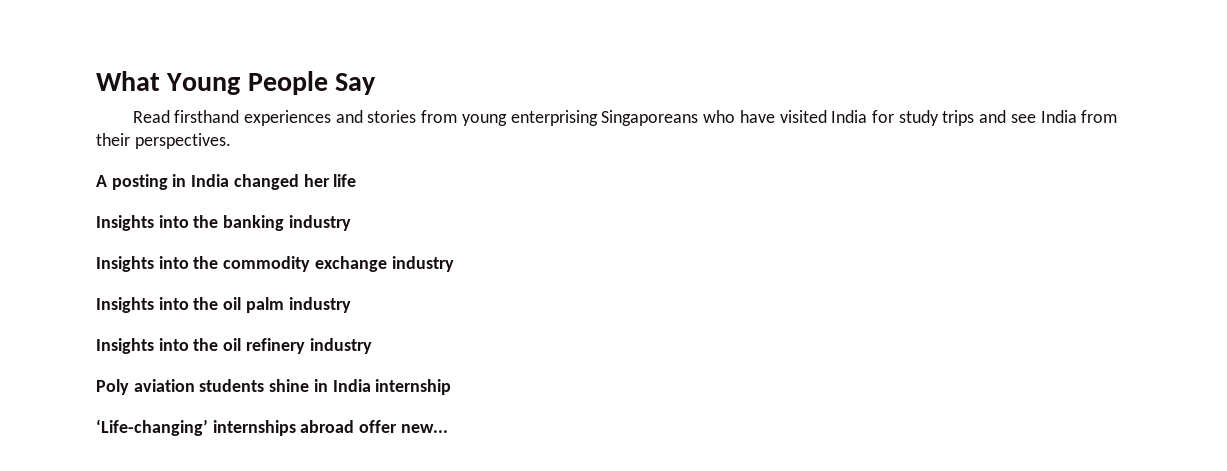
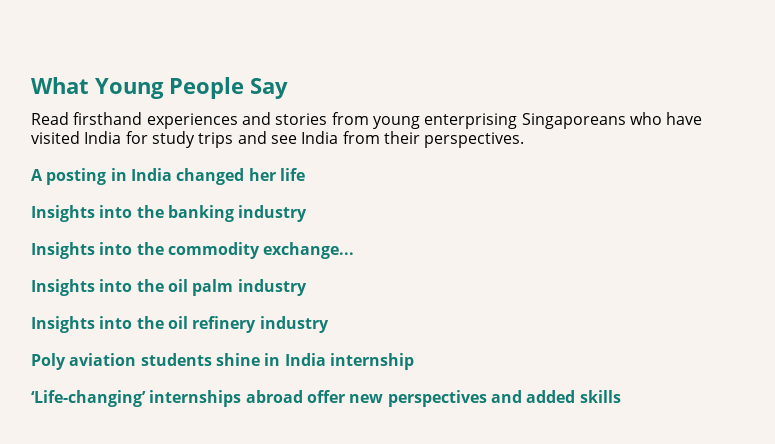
- Insights into the commodity exchange industry
+ Insights into the commodity exchange...
- ‘Life-changing’ internships abroad offer new...
+ ‘Life-changing’ internships abroad offer new perspectives and added skills

